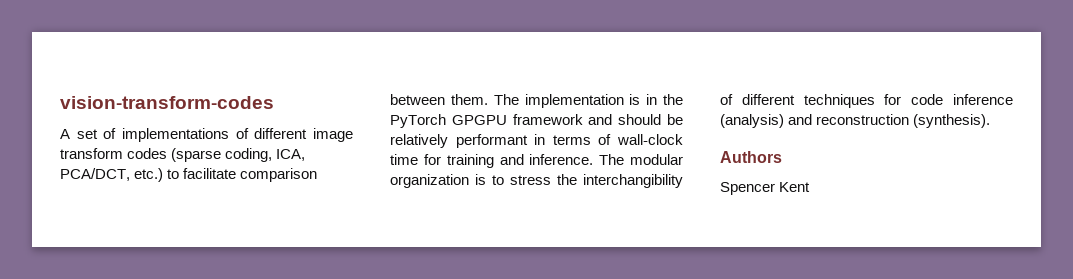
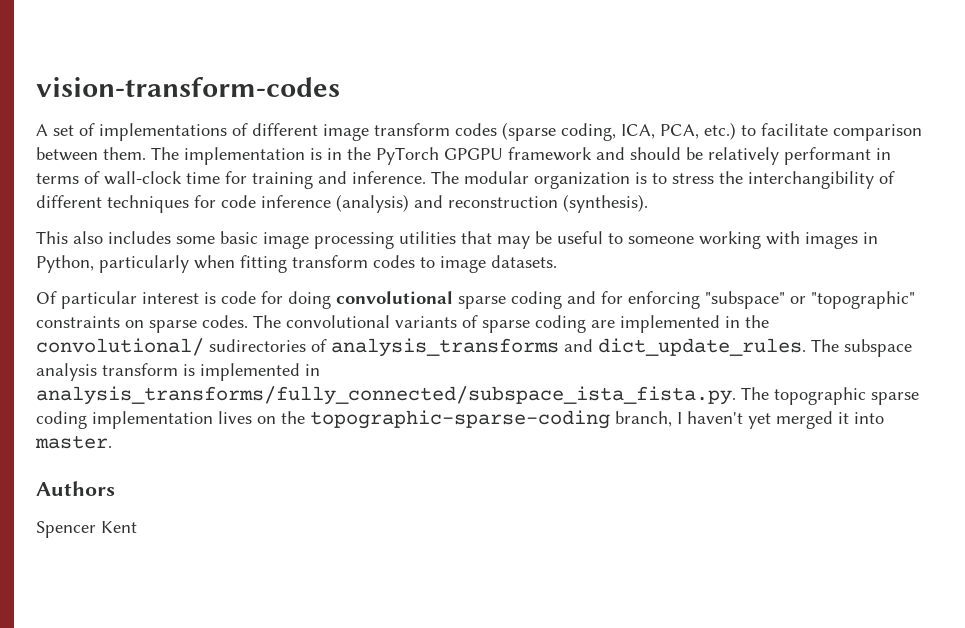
- A set of implementations of different image transform codes (sparse coding, ICA, PCA/DCT, etc.) to facilitate comparison between them.
+ A set of implementations of different image transform codes (sparse coding, ICA, PCA, etc.) to facilitate comparison between them.
+ This also includes some basic image processing utilities that may be useful to someone working with images in Python, particularly when fitting transform codes to image datasets.
+ Of particular interest is code for doing convolutional sparse coding and for enforcing "subspace" or "topographic" constraints on sparse codes. The convolutional variants of sparse coding are implemented in the convolutional/ sudirectories of analysis_transforms and dict_update_rules. The subspace analysis transform is implemented in analysis_transforms/fully_connected/subspace_ista_fista.py. The topographic sparse coding implementation lives on the topographic-sparse-coding branch, I haven't yet merged it into master.

